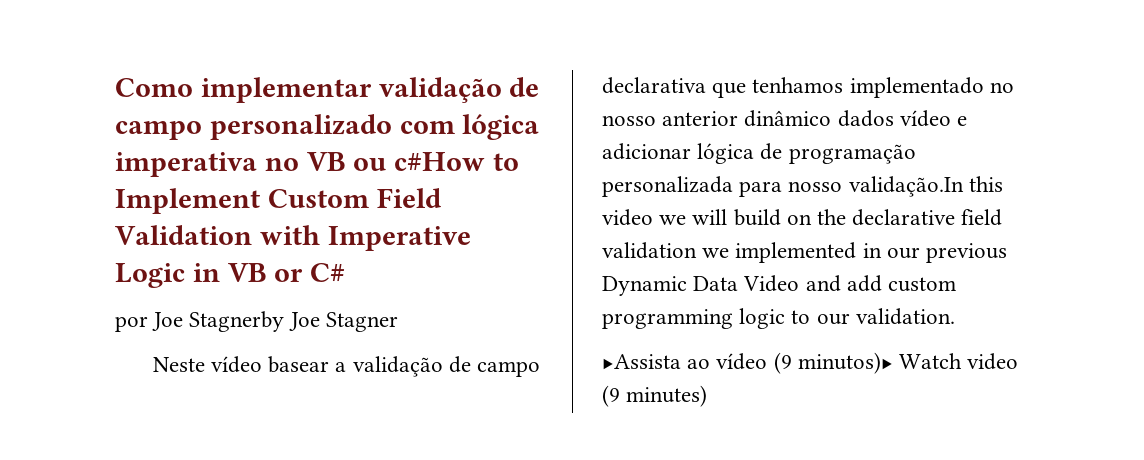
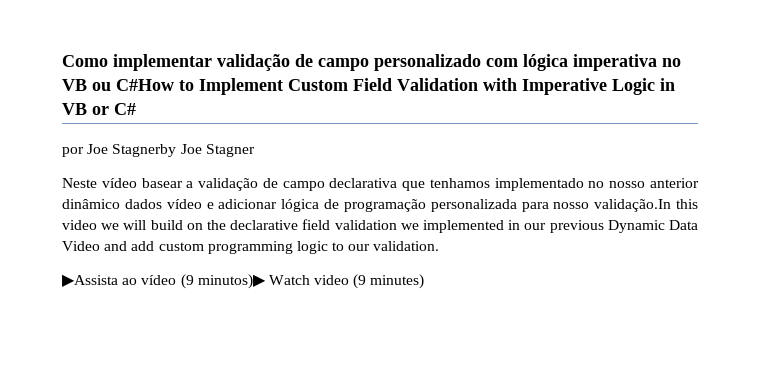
- Como implementar validação de campo personalizado com lógica imperativa no VB ou c#How to Implement Custom Field Validation with Imperative Logic in VB or C#
+ Como implementar validação de campo personalizado com lógica imperativa no VB ou C#How to Implement Custom Field Validation with Imperative Logic in VB or C#

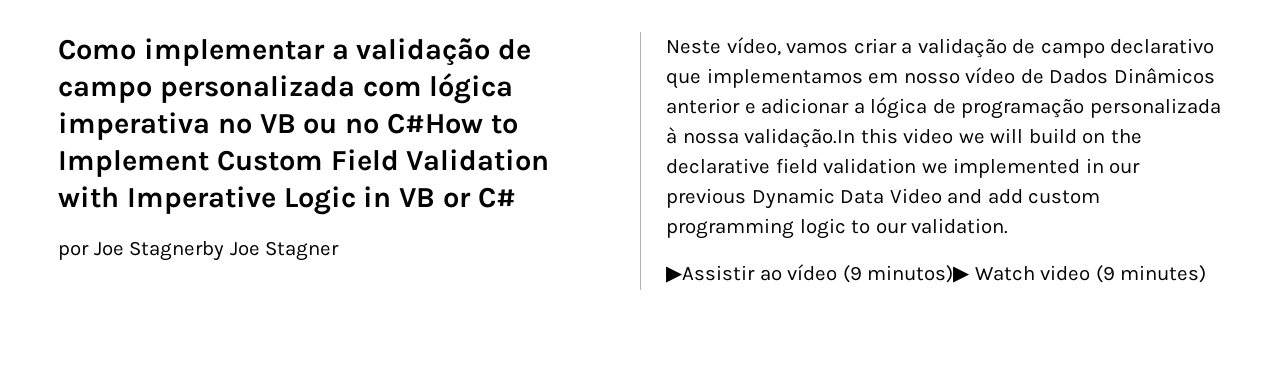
- Como implementar validação de campo personalizado com lógica imperativa no VB ou C#How to Implement Custom Field Validation with Imperative Logic in VB or C#
+ Como implementar a validação de campo personalizada com lógica imperativa no VB ou no C#How to Implement Custom Field Validation with Imperative Logic in VB or C#
- Neste vídeo basear a validação de campo declarativa que tenhamos implementado no nosso anterior dinâmico dados vídeo e adicionar lógica de programação personalizada para nosso validação.In this video we will build on the declarative field validation we implemented in our previous Dynamic Data Video and add custom programming logic to our validation.
+ Neste vídeo, vamos criar a validação de campo declarativo que implementamos em nosso vídeo de Dados Dinâmicos anterior e adicionar a lógica de programação personalizada à nossa validação.In this video we will build on the declarative field validation we implemented in our previous Dynamic Data Video and add custom programming logic to our validation.
- ▶Assista ao vídeo (9 minutos)▶ Watch video (9 minutes)
+ ▶Assistir ao vídeo (9 minutos)▶ Watch video (9 minutes)

